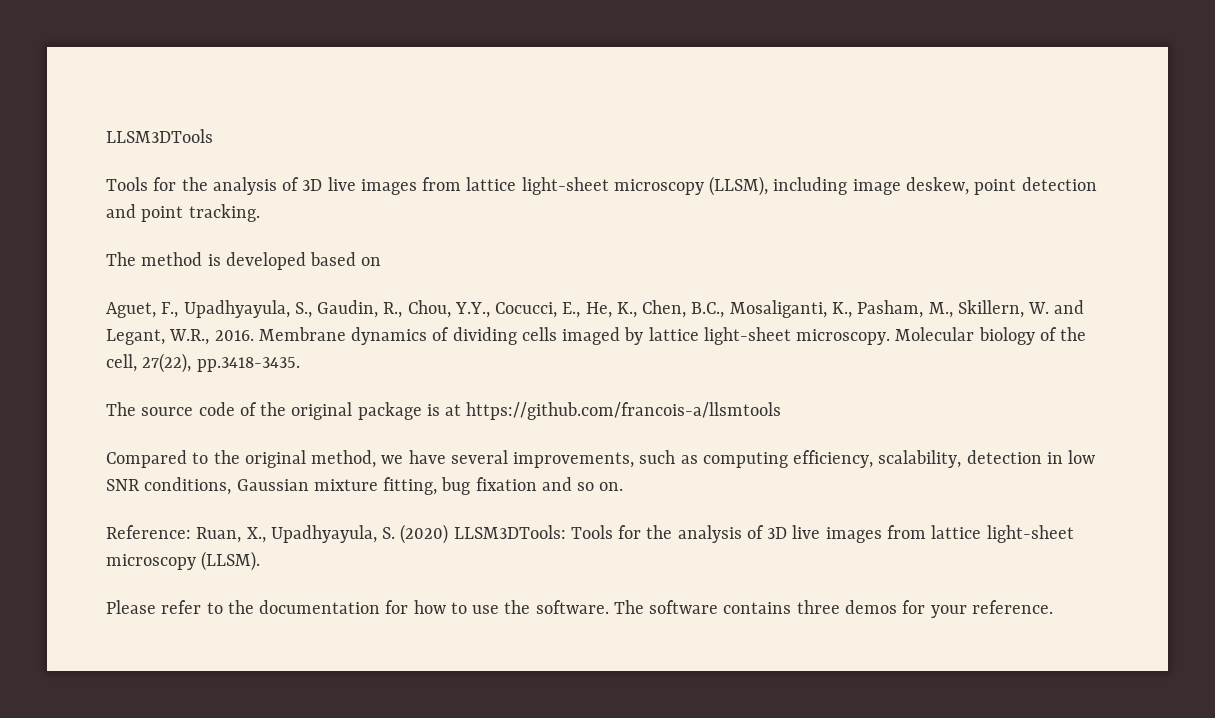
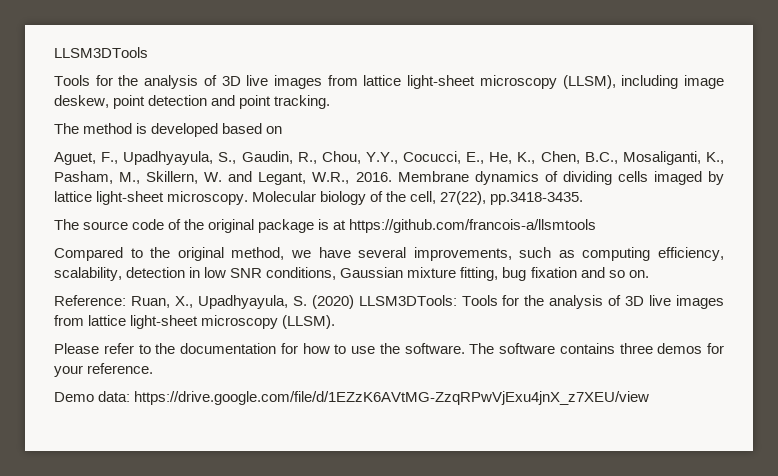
+ Demo data: https://drive.google.com/file/d/1EZzK6AVtMG-ZzqRPwVjExu4jnX_z7XEU/view

